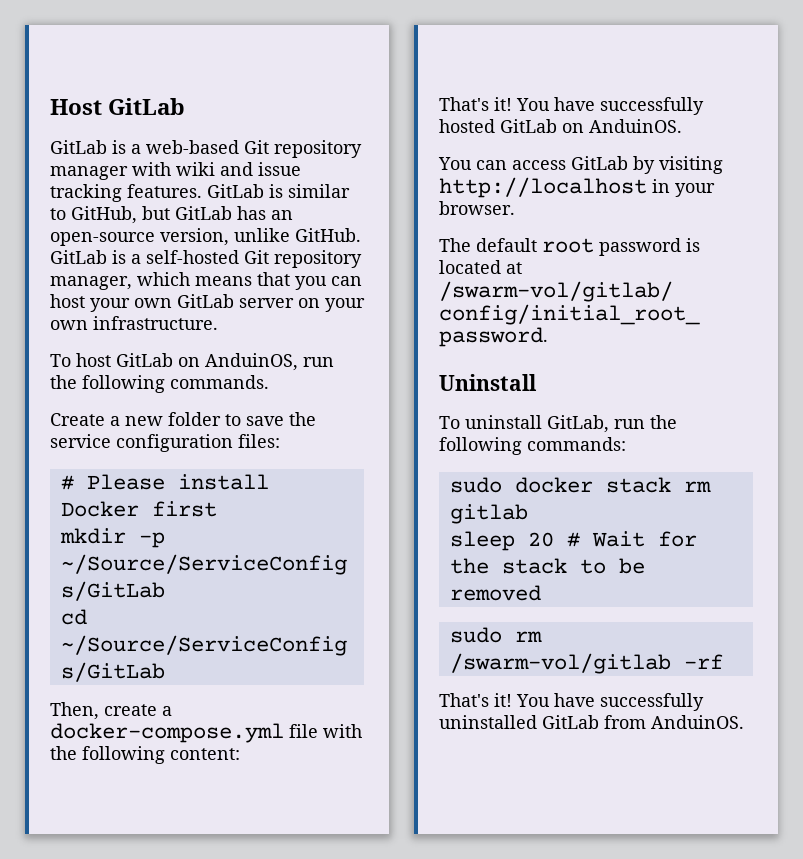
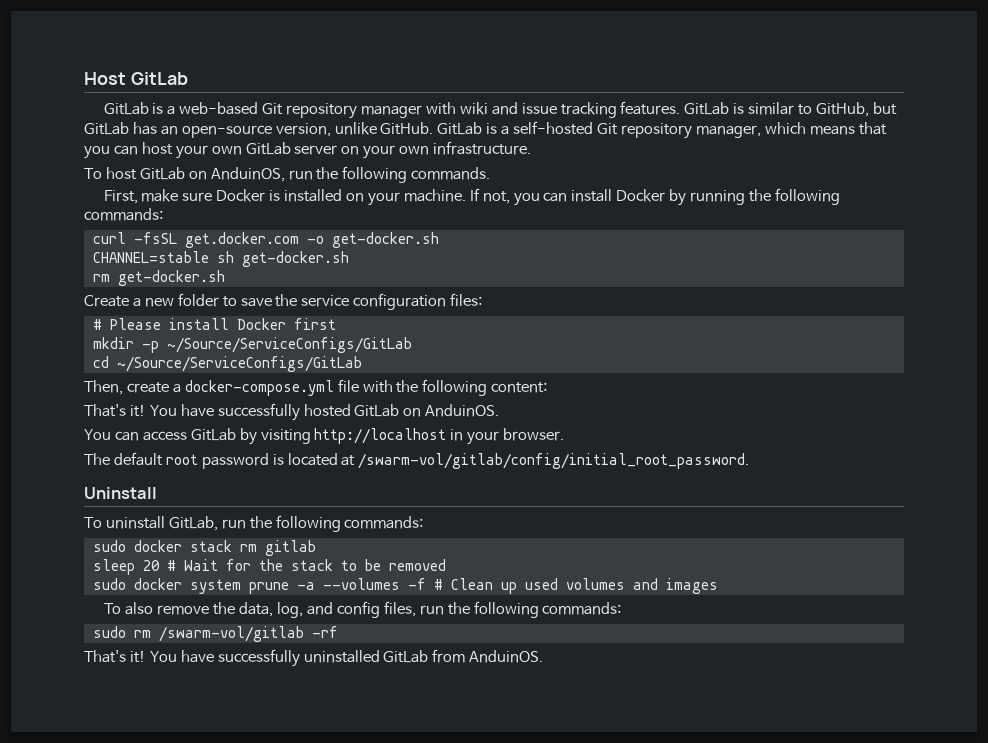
+ First, make sure Docker is installed on your machine. If not, you can install Docker by running the following commands:
+ curl -fsSL get.docker.com -o get-docker.sh
+ CHANNEL=stable sh get-docker.sh
+ rm get-docker.sh
+ sudo docker system prune -a --volumes -f # Clean up used volumes and images
+ To also remove the data, log, and config files, run the following commands:

